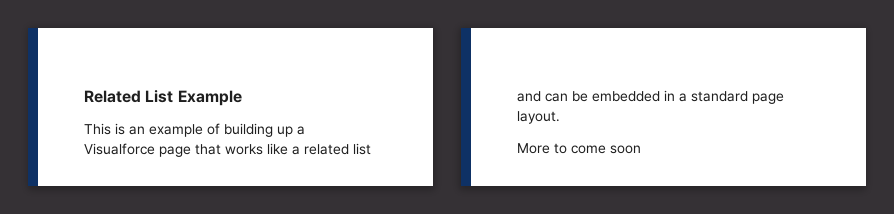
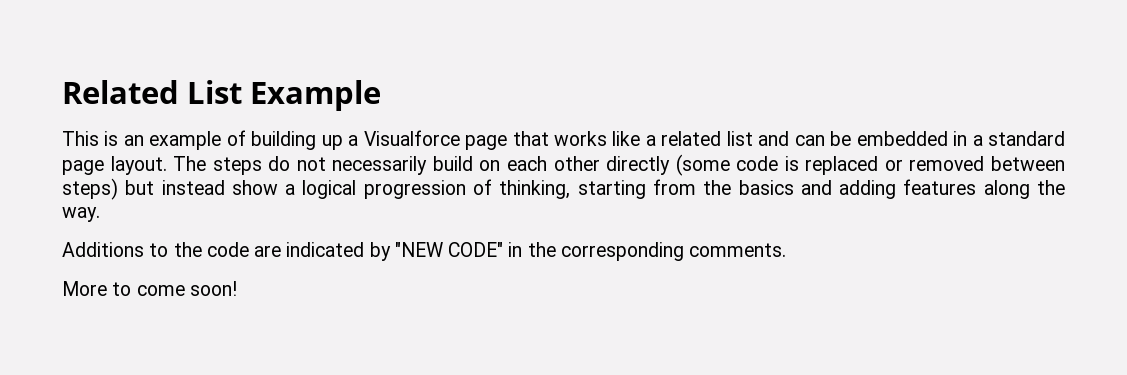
+ The steps do not necessarily build on each other directly (some code is replaced or removed between steps) but instead show a logical progression of thinking, starting from the basics and adding features along the way.
+ Additions to the code are indicated by "NEW CODE" in the corresponding comments.
- More to come soon
+ More to come soon!

